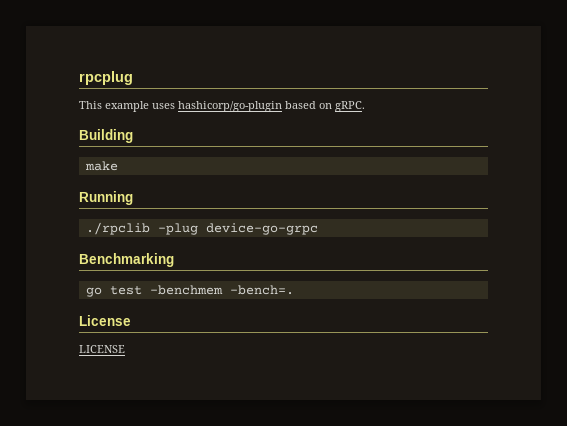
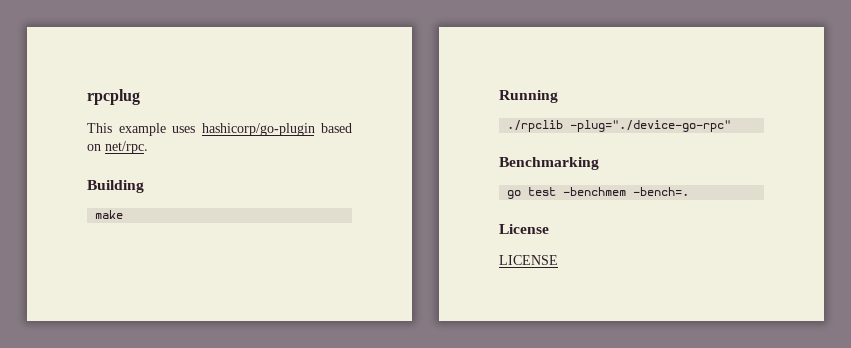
- This example uses hashicorp/go-plugin based on gRPC.
+ This example uses hashicorp/go-plugin based on net/rpc.
- ./rpclib -plug device-go-grpc
+ ./rpclib -plug="./device-go-rpc"

